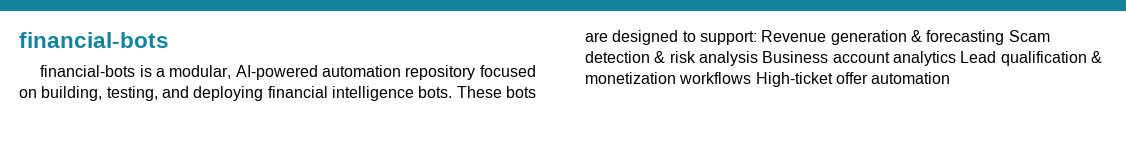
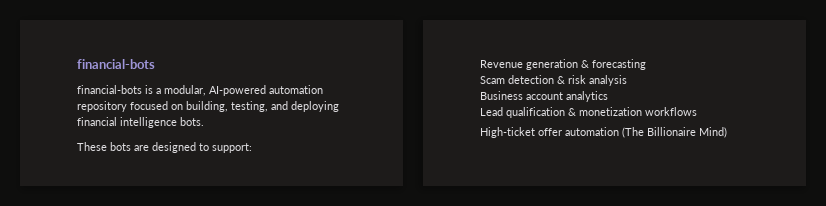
- financial-bots is a modular, AI-powered automation repository focused on building, testing, and deploying financial intelligence bots. These bots are designed to support: Revenue generation & forecasting Scam detection & risk analysis Business account analytics Lead qualification & monetization workflows High-ticket offer automation
+ financial-bots is a modular, AI-powered automation repository focused on building, testing, and deploying financial intelligence bots.
+ These bots are designed to support:
+ Revenue generation & forecasting
+ Scam detection & risk analysis
+ Business account analytics
+ Lead qualification & monetization workflows
+ High-ticket offer automation (The Billionaire Mind)

